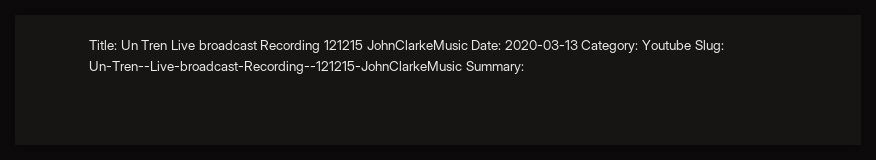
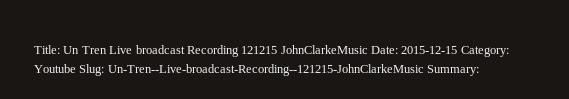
- Title: Un Tren Live broadcast Recording 121215 JohnClarkeMusic Date: 2020-03-13 Category: Youtube Slug: Un-Tren--Live-broadcast-Recording--121215-JohnClarkeMusic Summary:
+ Title: Un Tren Live broadcast Recording 121215 JohnClarkeMusic Date: 2015-12-15 Category: Youtube Slug: Un-Tren--Live-broadcast-Recording--121215-JohnClarkeMusic Summary:

